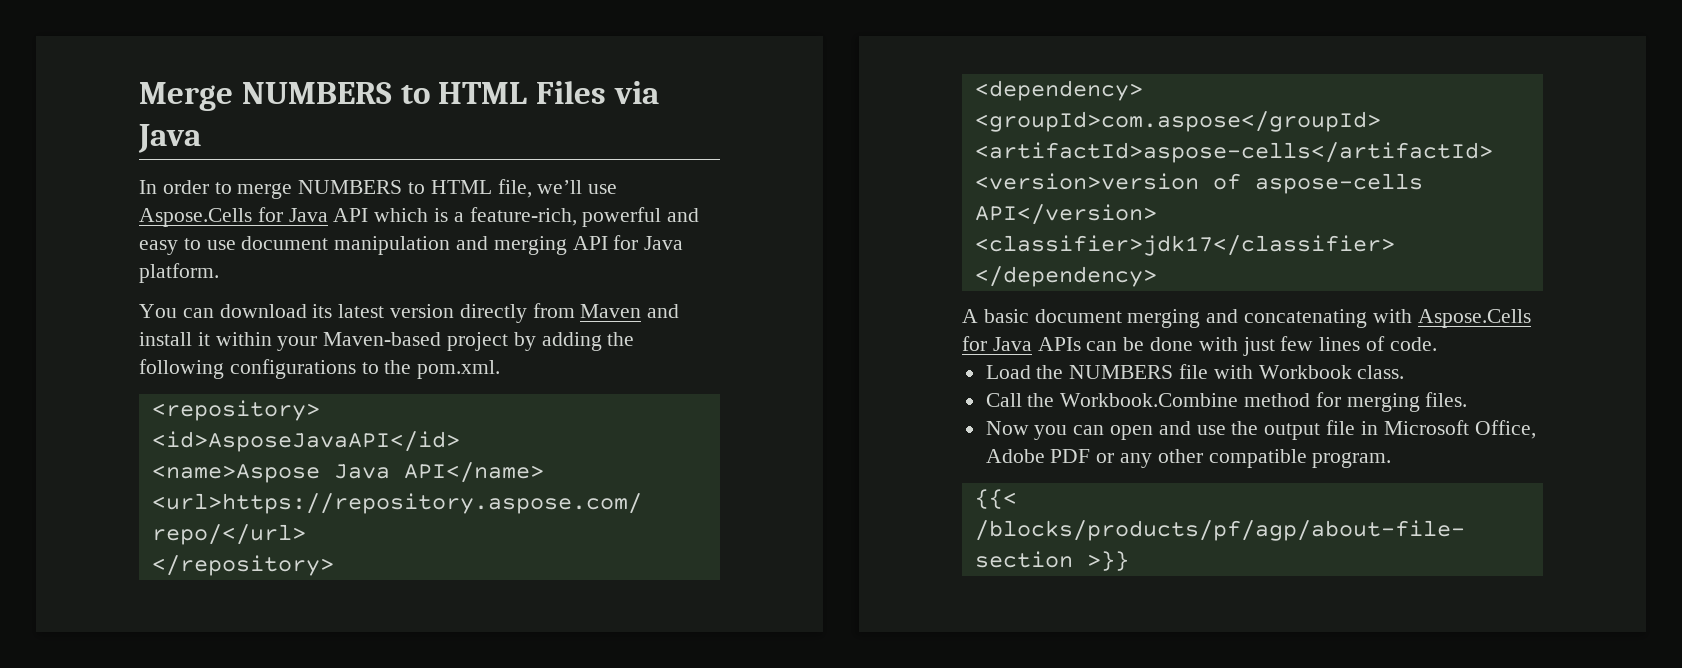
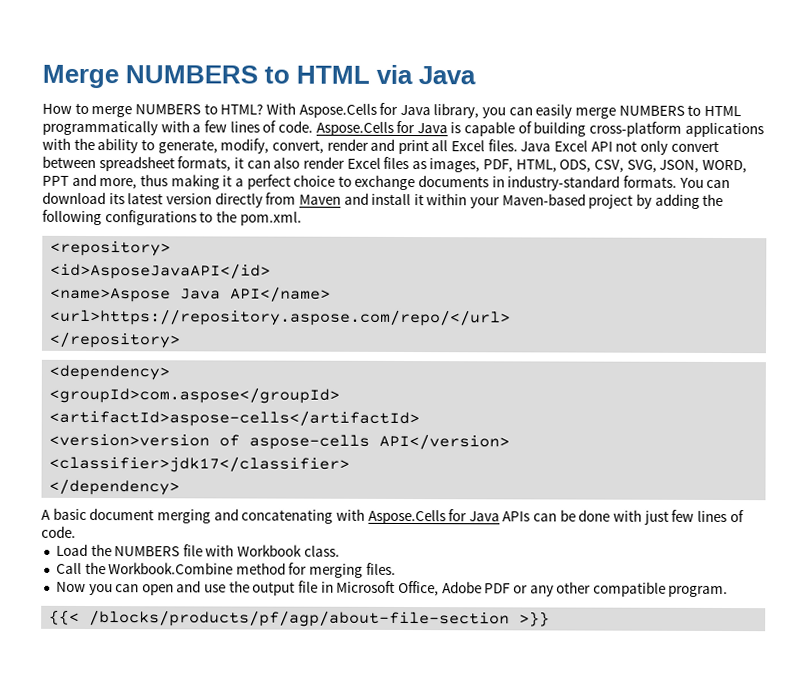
- Merge NUMBERS to HTML Files via Java
+ Merge NUMBERS to HTML via Java
- In order to merge NUMBERS to HTML file, we’ll use Aspose.Cells for Java API which is a feature-rich, powerful and easy to use document manipulation and merging API for Java platform.
- You can download its latest version directly from Maven and install it within your Maven-based project by adding the following configurations to the pom.xml.
+ How to merge NUMBERS to HTML? With Aspose.Cells for Java library, you can easily merge NUMBERS to HTML programmatically with a few lines of code. Aspose.Cells for Java is capable of building cross-platform applications with the ability to generate, modify, convert, render and print all Excel files. Java Excel API not only convert between spreadsheet formats, it can also render Excel files as images, PDF, HTML, ODS, CSV, SVG, JSON, WORD, PPT and more, thus making it a perfect choice to exchange documents in industry-standard formats. You can download its latest version directly from Maven and install it within your Maven-based project by adding the following configurations to the pom.xml.

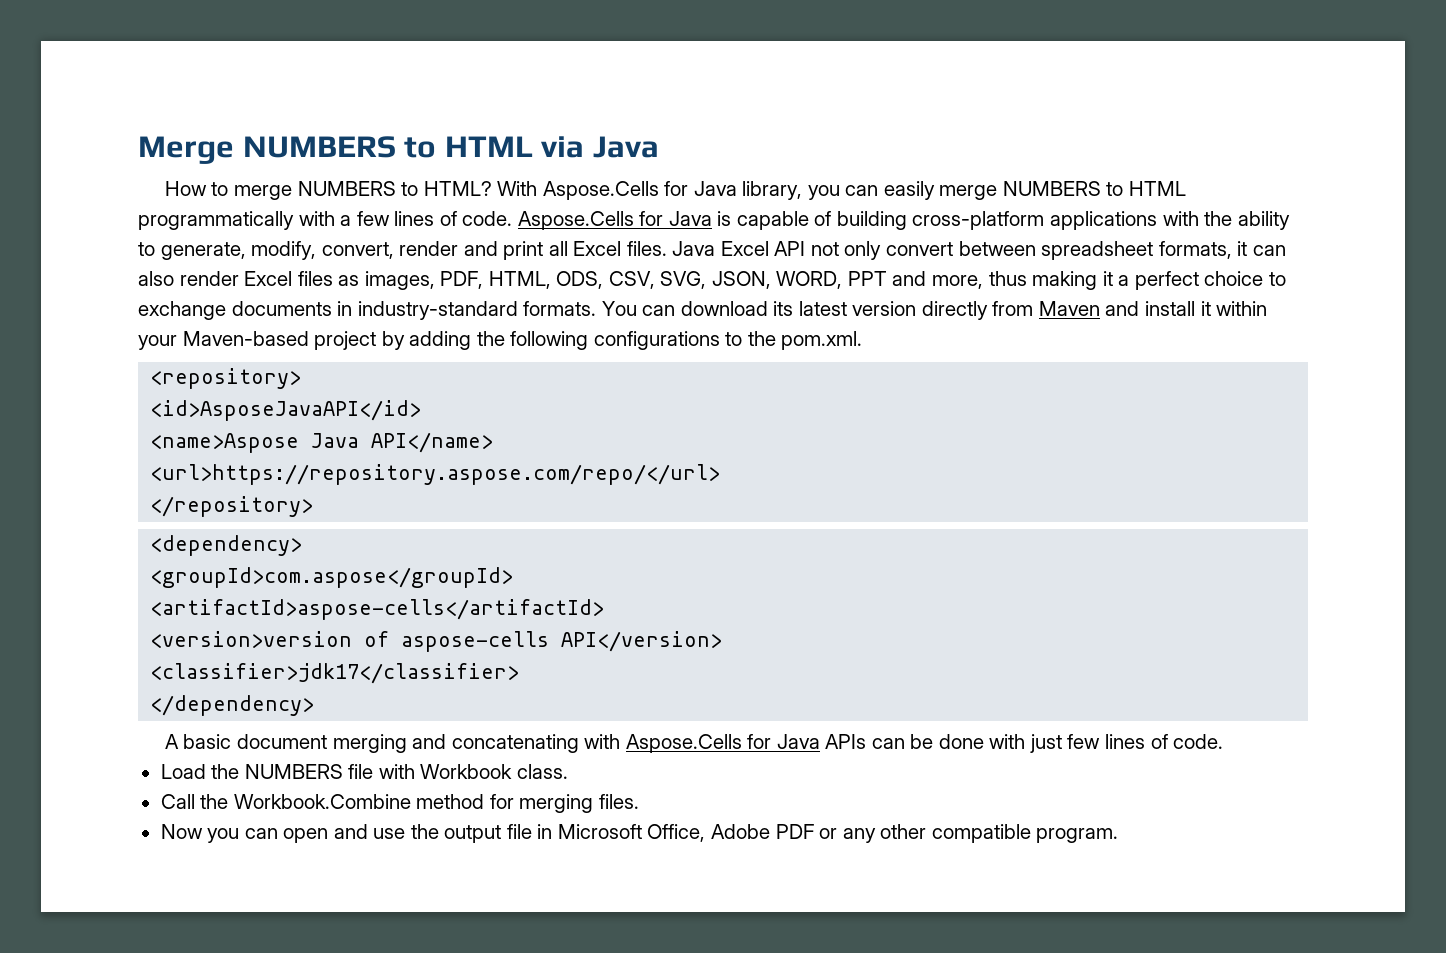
- {{< /blocks/products/pf/agp/about-file-section >}}

